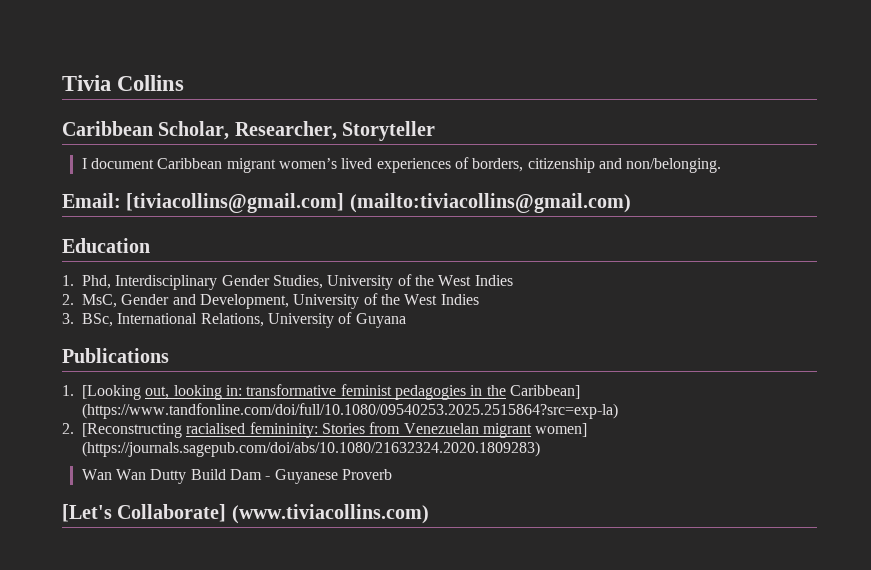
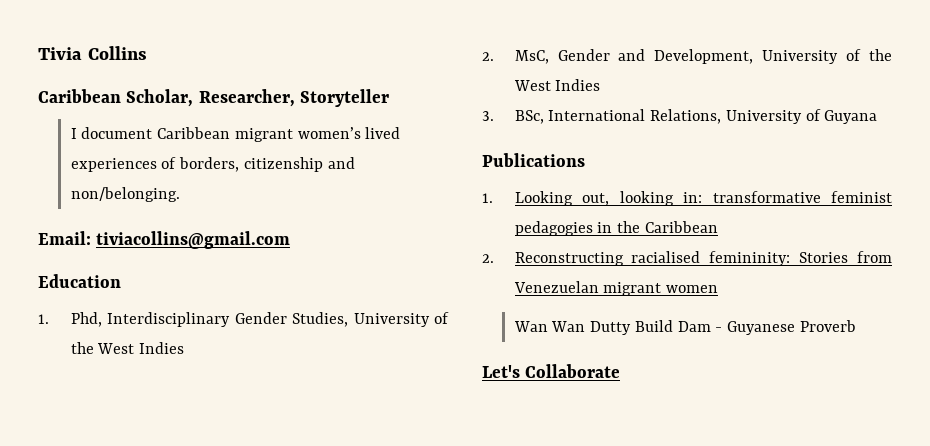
- Email: [tiviacollins@gmail.com] (mailto:tiviacollins@gmail.com)
+ Email: tiviacollins@gmail.com
- 1. [Looking out, looking in: transformative feminist pedagogies in the Caribbean] (https://www.tandfonline.com/doi/full/10.1080/09540253.2025.2515864?src=exp-la)
- 2. [Reconstructing racialised femininity: Stories from Venezuelan migrant women] (https://journals.sagepub.com/doi/abs/10.1080/21632324.2020.1809283)
+ 1. Looking out, looking in: transformative feminist pedagogies in the Caribbean
+ 2. Reconstructing racialised femininity: Stories from Venezuelan migrant women
- [Let's Collaborate] (www.tiviacollins.com)
+ Let's Collaborate

